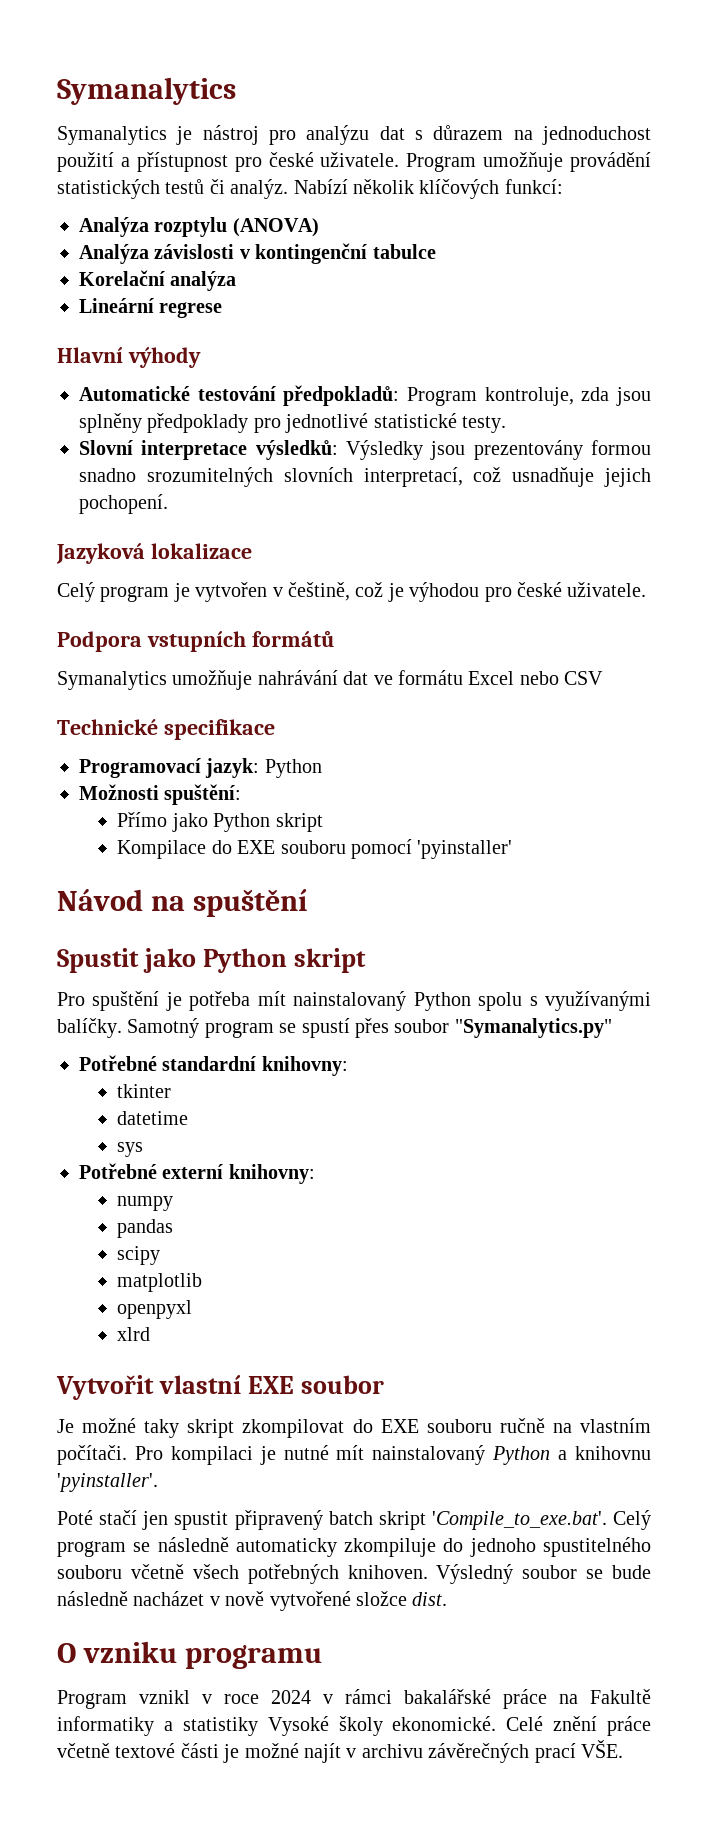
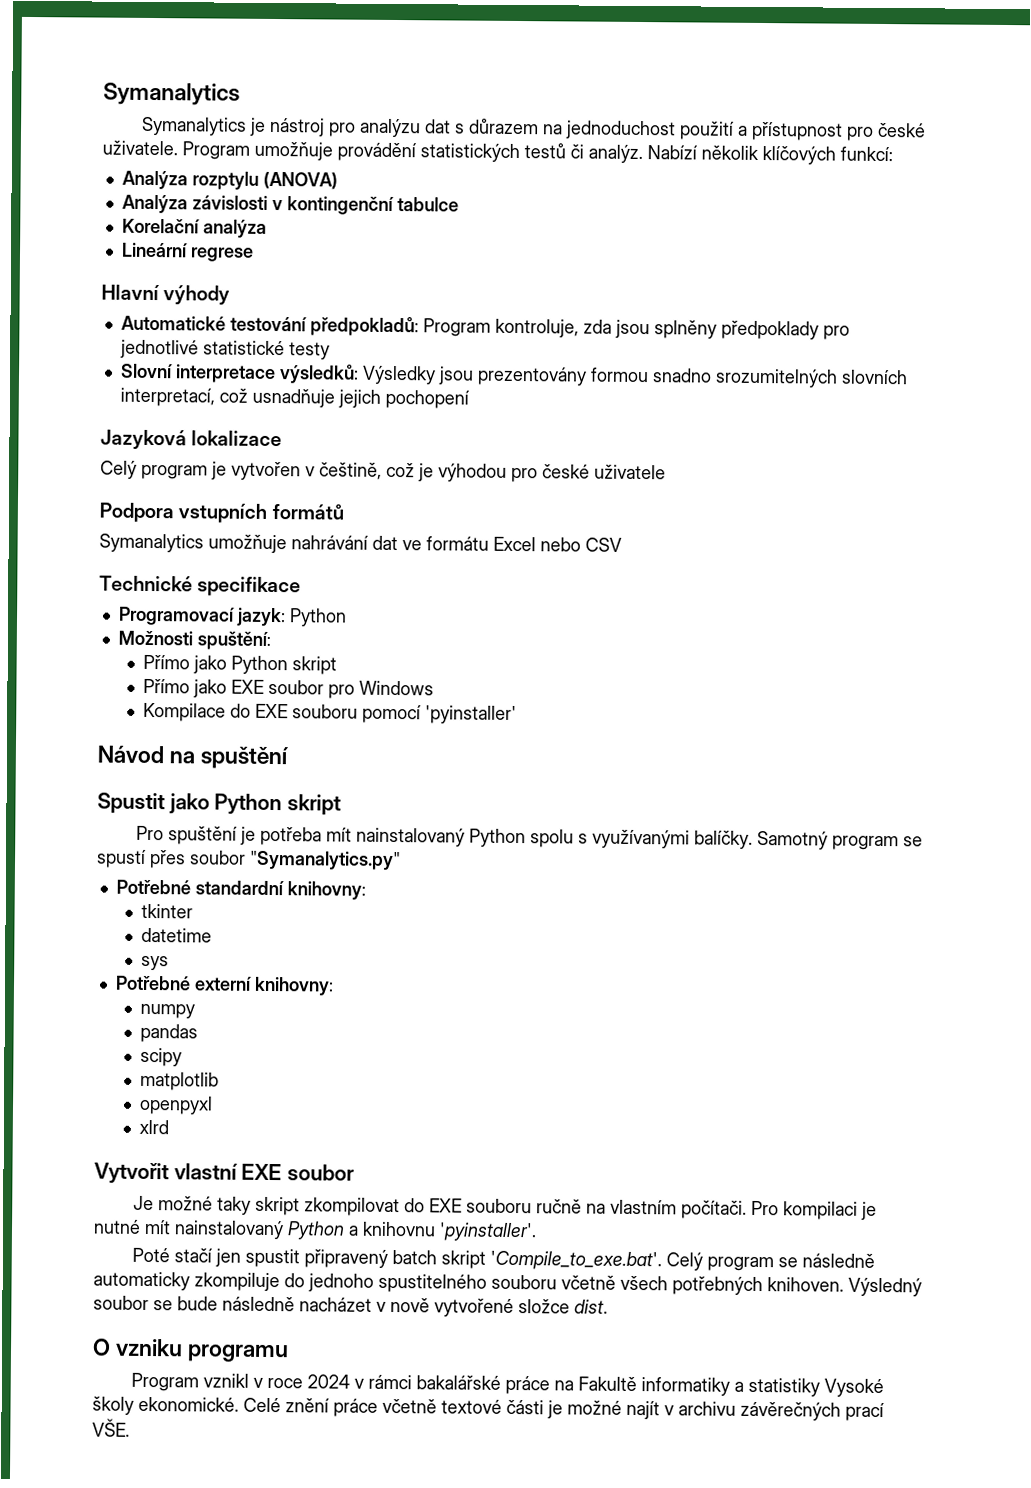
- Automatické testování předpokladů: Program kontroluje, zda jsou splněny předpoklady pro jednotlivé statistické testy.
+ Automatické testování předpokladů: Program kontroluje, zda jsou splněny předpoklady pro jednotlivé statistické testy
- Slovní interpretace výsledků: Výsledky jsou prezentovány formou snadno srozumitelných slovních interpretací, což usnadňuje jejich pochopení.
+ Slovní interpretace výsledků: Výsledky jsou prezentovány formou snadno srozumitelných slovních interpretací, což usnadňuje jejich pochopení
- Celý program je vytvořen v češtině, což je výhodou pro české uživatele.
+ Celý program je vytvořen v češtině, což je výhodou pro české uživatele
+ Přímo jako EXE soubor pro Windows

